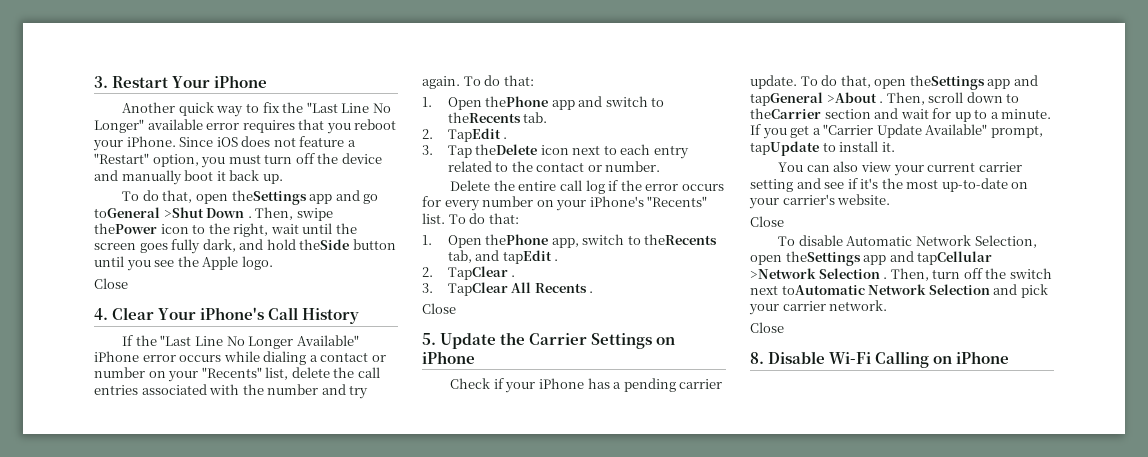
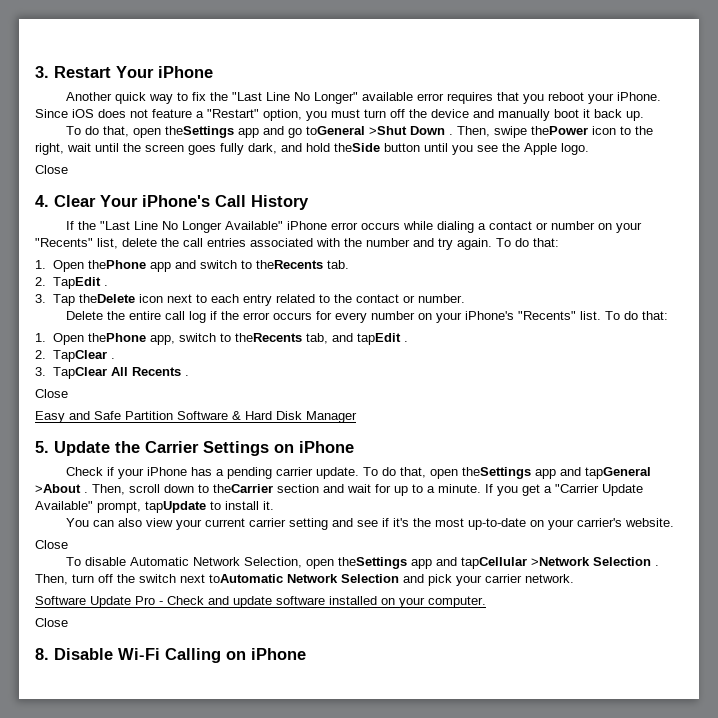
+ Easy and Safe Partition Software & Hard Disk Manager
+ Software Update Pro - Check and update software installed on your computer.

